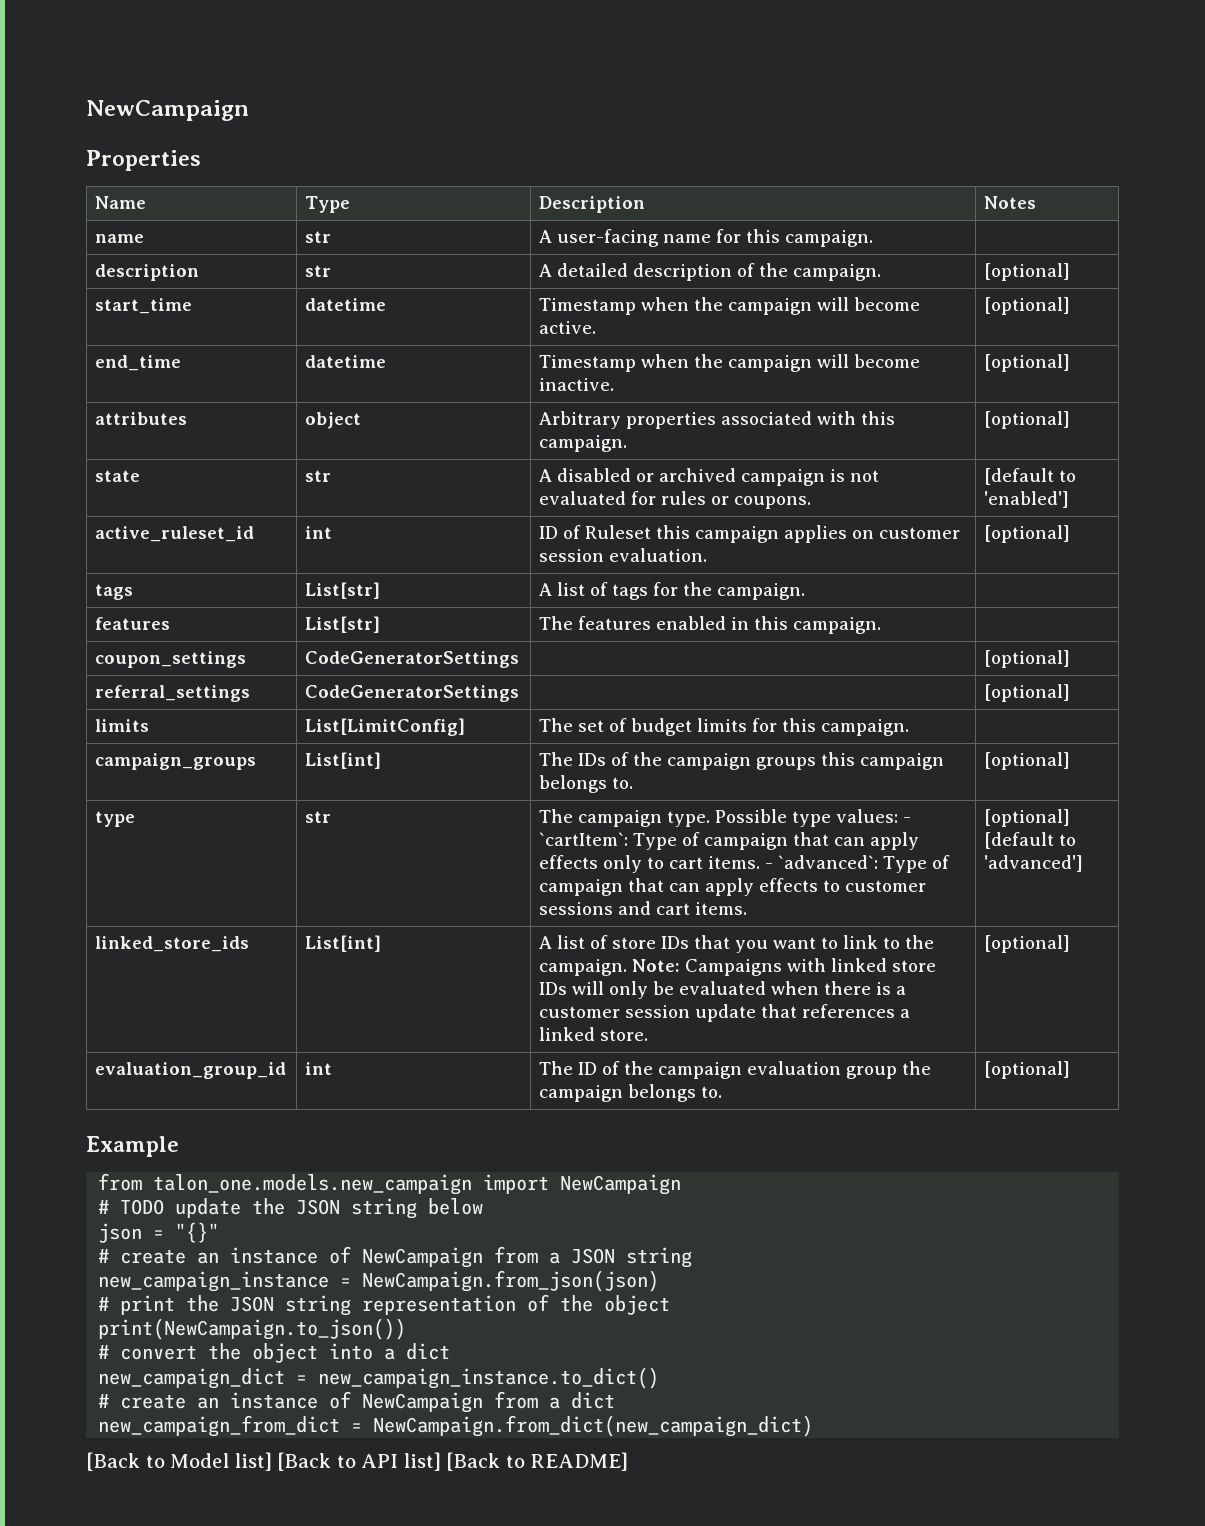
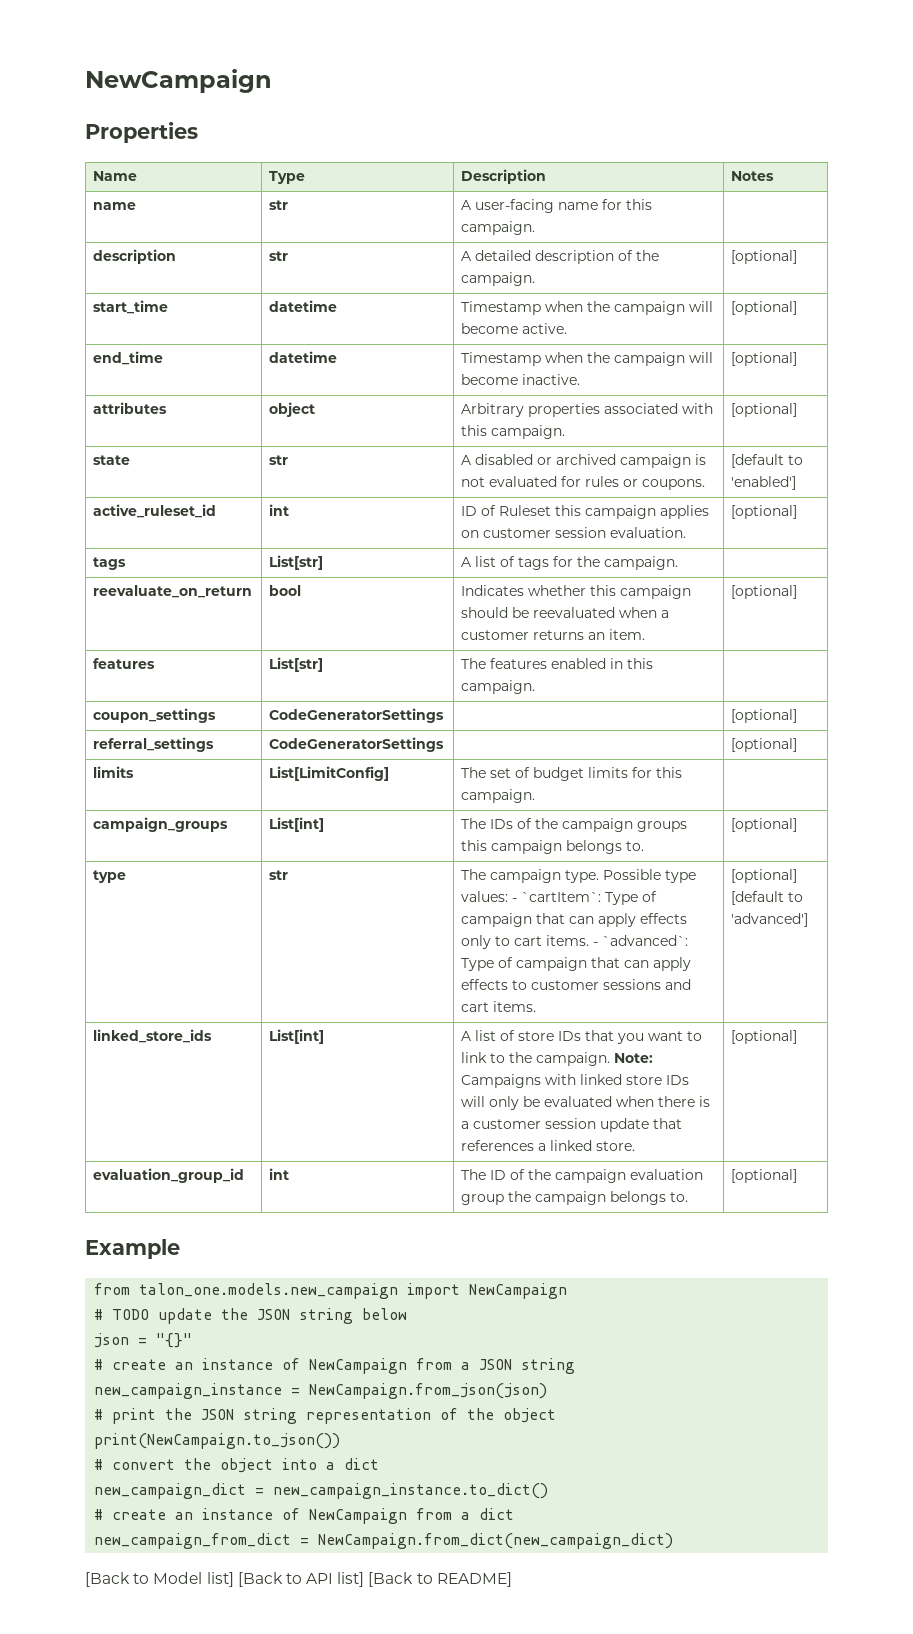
+ reevaluate_on_return | bool | Indicates whether this campaign should be reevaluated when a customer returns an item. | [optional]

